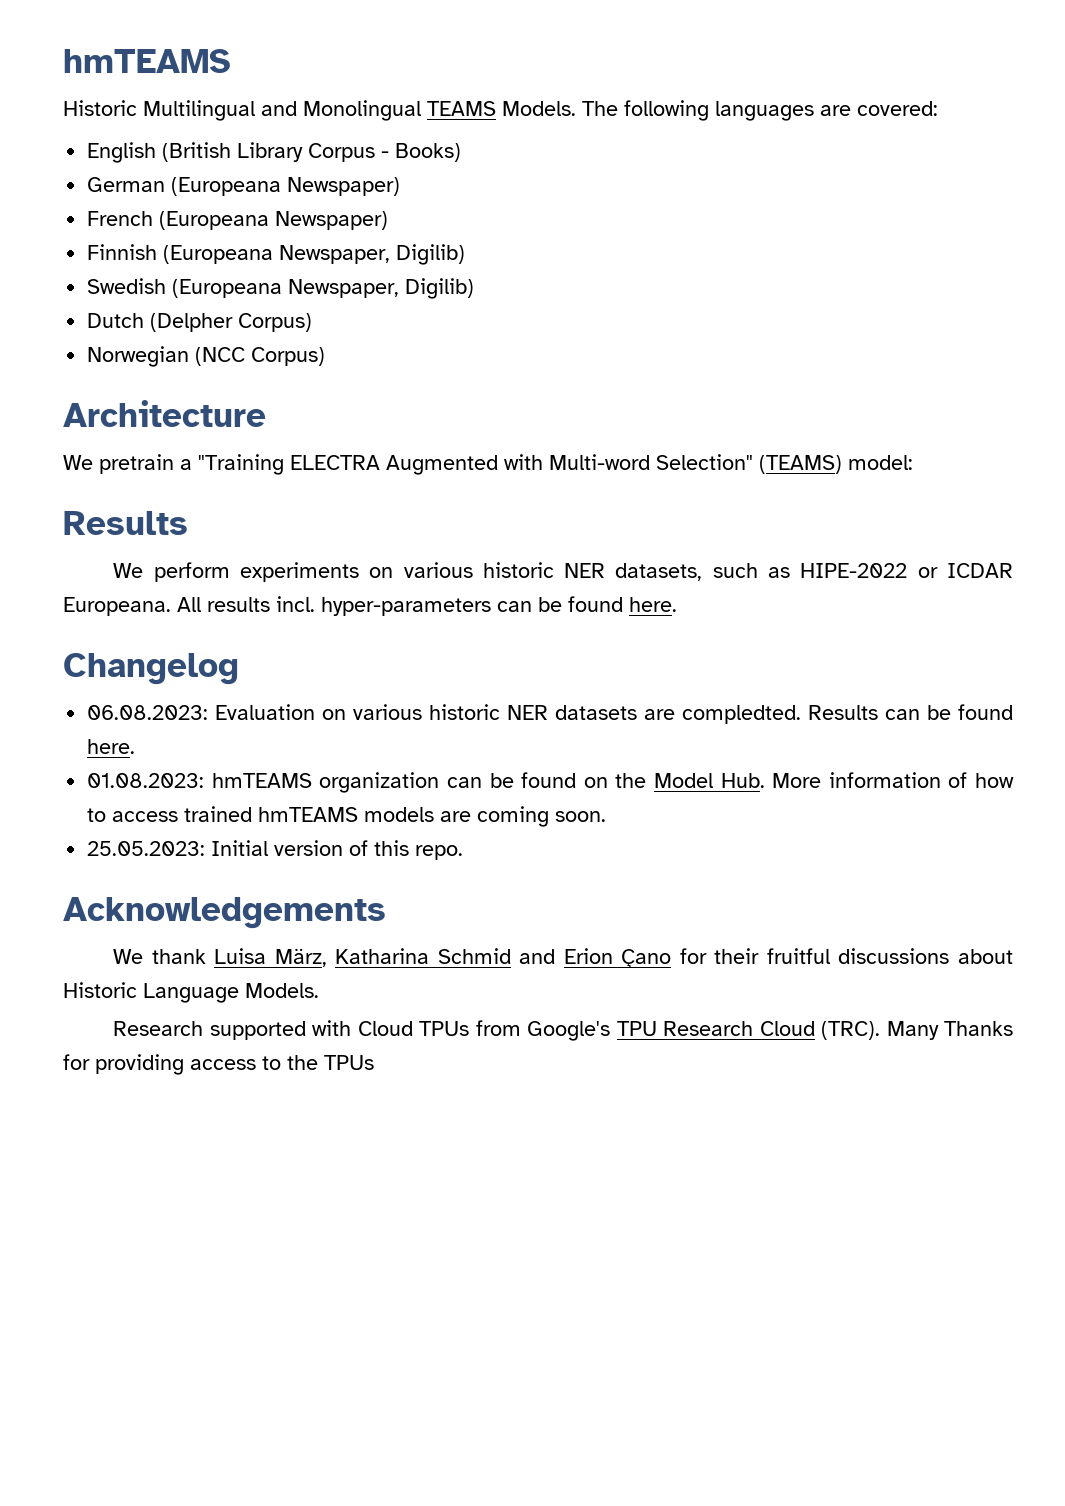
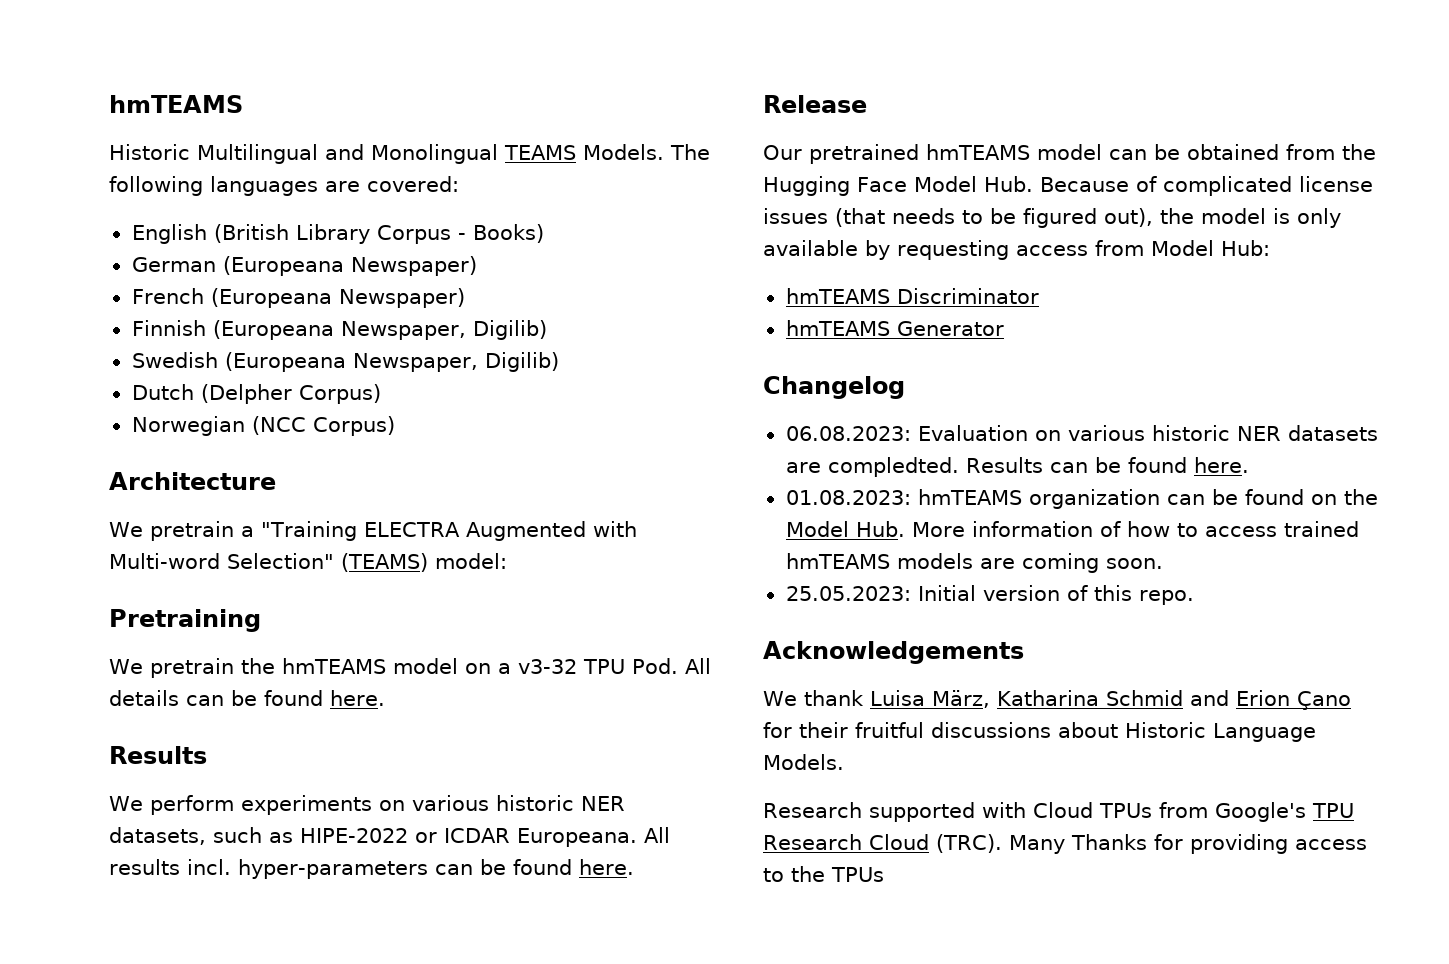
+ Pretraining
+ We pretrain the hmTEAMS model on a v3-32 TPU Pod. All details can be found here.
+ Release
+ Our pretrained hmTEAMS model can be obtained from the Hugging Face Model Hub. Because of complicated license issues (that needs to be figured out), the model is only available by requesting access from Model Hub:
+ hmTEAMS Discriminator
+ hmTEAMS Generator

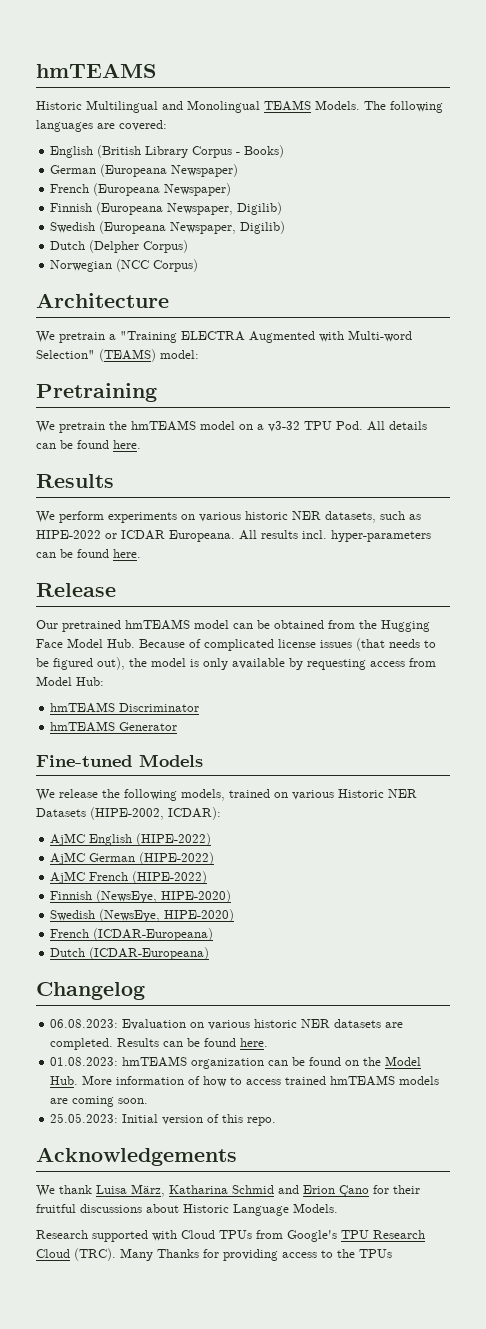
+ Fine-tuned Models
+ We release the following models, trained on various Historic NER Datasets (HIPE-2002, ICDAR):
+ AjMC English (HIPE-2022)
+ AjMC German (HIPE-2022)
+ AjMC French (HIPE-2022)
+ Finnish (NewsEye, HIPE-2020)
+ Swedish (NewsEye, HIPE-2020)
+ French (ICDAR-Europeana)
+ Dutch (ICDAR-Europeana)
- 06.08.2023: Evaluation on various historic NER datasets are compledted.
+ 06.08.2023: Evaluation on various historic NER datasets are completed.

